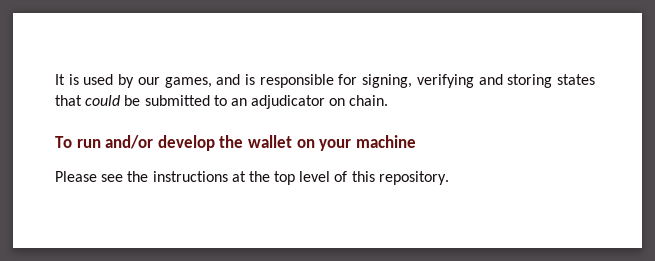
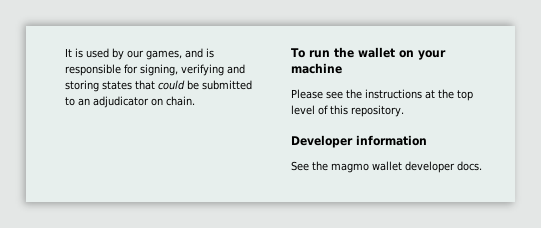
- To run and/or develop the wallet on your machine
+ To run the wallet on your machine
+ Developer information
+ See the magmo wallet developer docs.

